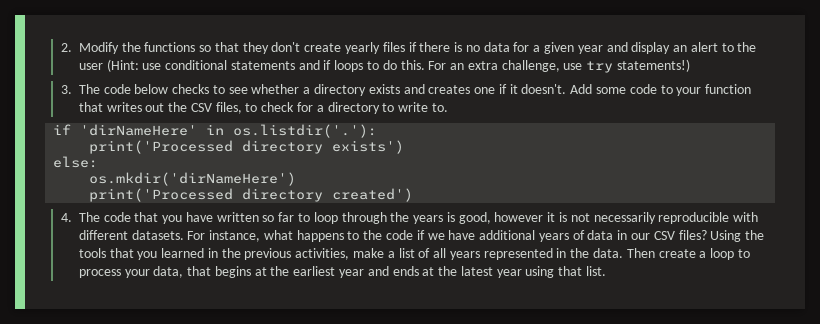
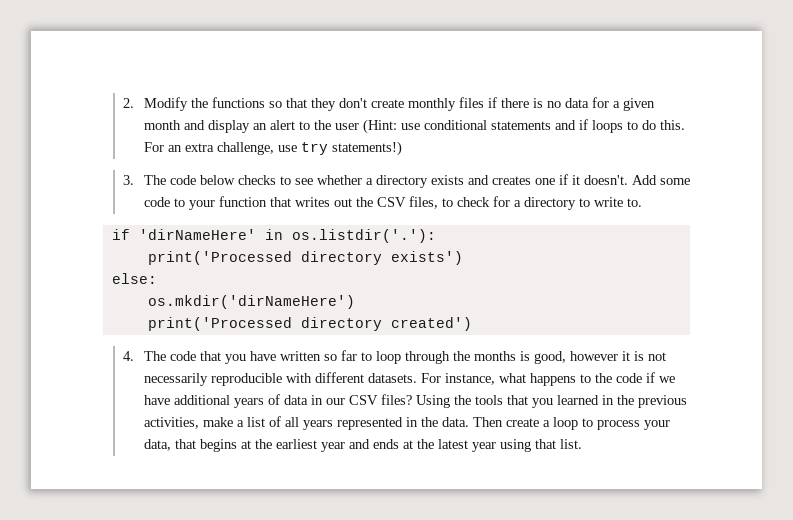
- 2. Modify the functions so that they don't create yearly files if there is no data for a given year and display an alert to the user (Hint: use conditional statements and if loops to do this.
+ 2. Modify the functions so that they don't create monthly files if there is no data for a given month and display an alert to the user (Hint: use conditional statements and if loops to do this.
- 4. The code that you have written so far to loop through the years is good, however it is not necessarily reproducible with different datasets.
+ 4. The code that you have written so far to loop through the months is good, however it is not necessarily reproducible with different datasets.

